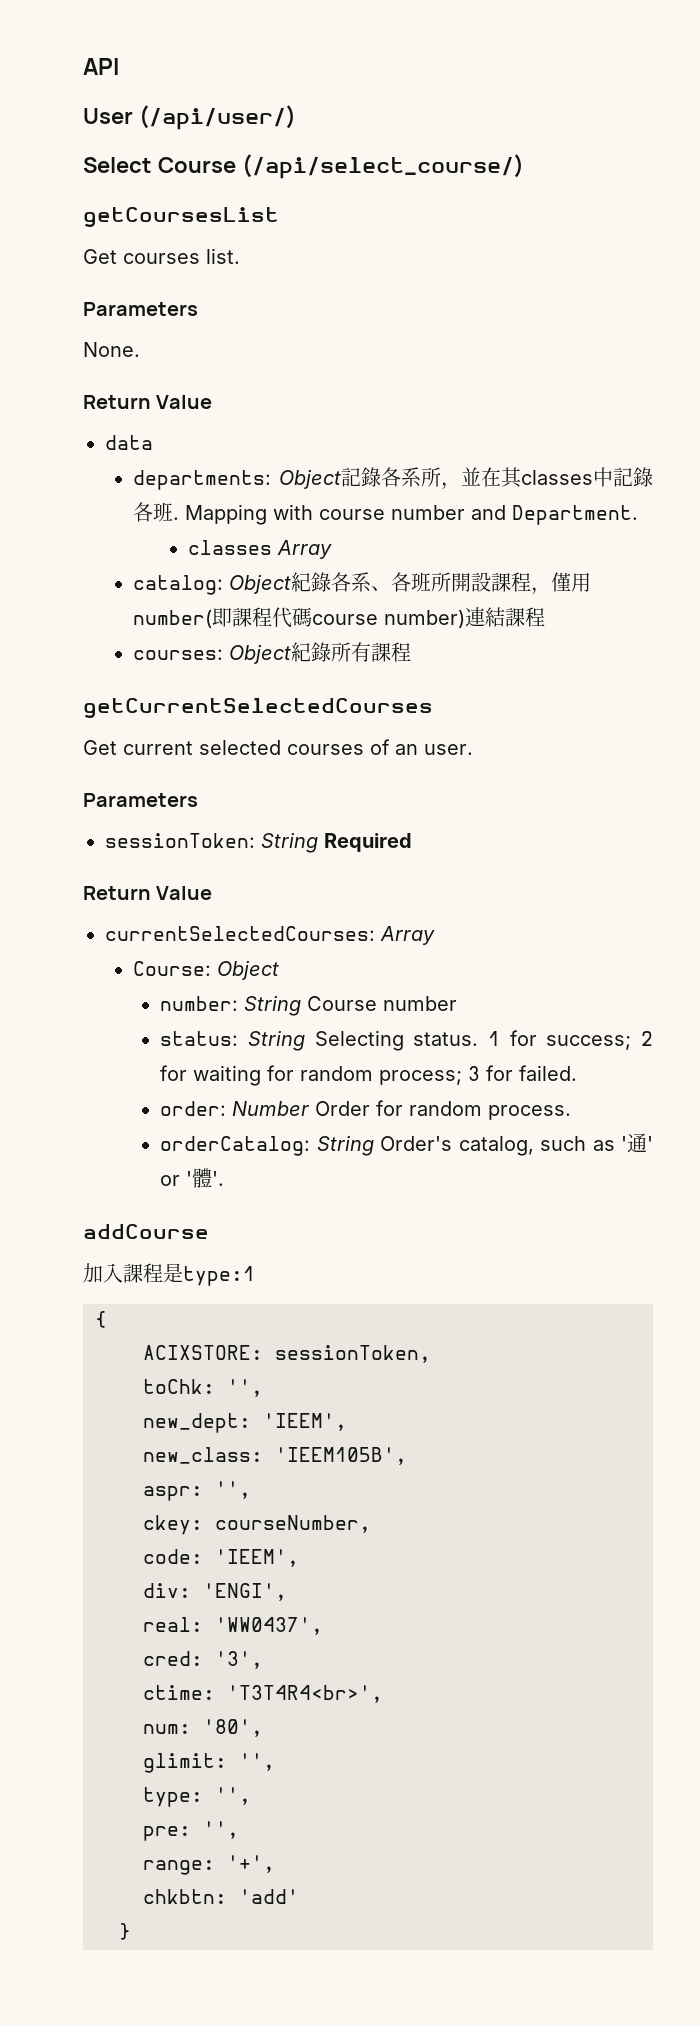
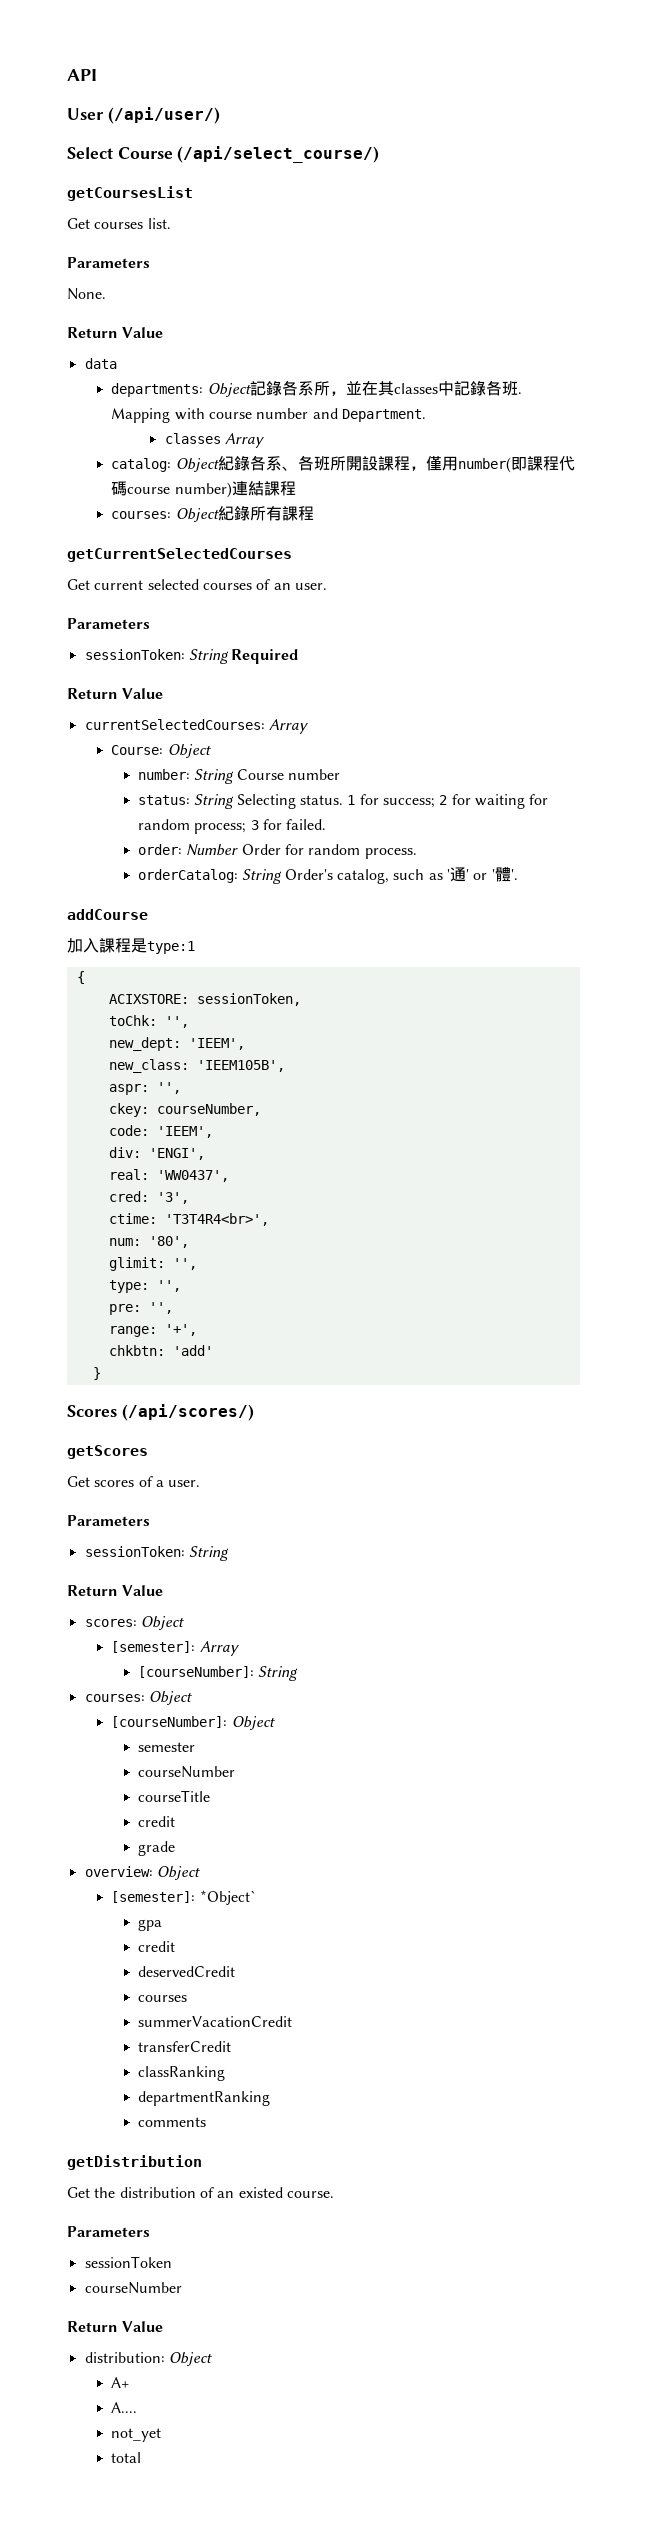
+ Scores (/api/scores/)
+ getScores
+ Get scores of a user.
+ Parameters
+ sessionToken: String
+ Return Value
+ scores: Object
+ [semester]: Array
+ [courseNumber]: String
+ courses: Object
+ [courseNumber]: Object
+ semester
+ courseNumber
+ courseTitle
+ credit
+ grade
+ overview: Object
+ [semester]: *Object`
+ gpa
+ credit
+ deservedCredit
+ courses
+ summerVacationCredit
+ transferCredit
+ classRanking
+ departmentRanking
+ comments
+ getDistribution
+ Get the distribution of an existed course.
+ Parameters
+ sessionToken
+ courseNumber
+ Return Value
+ distribution: Object
+ A+
+ A....
+ not_yet
+ total

